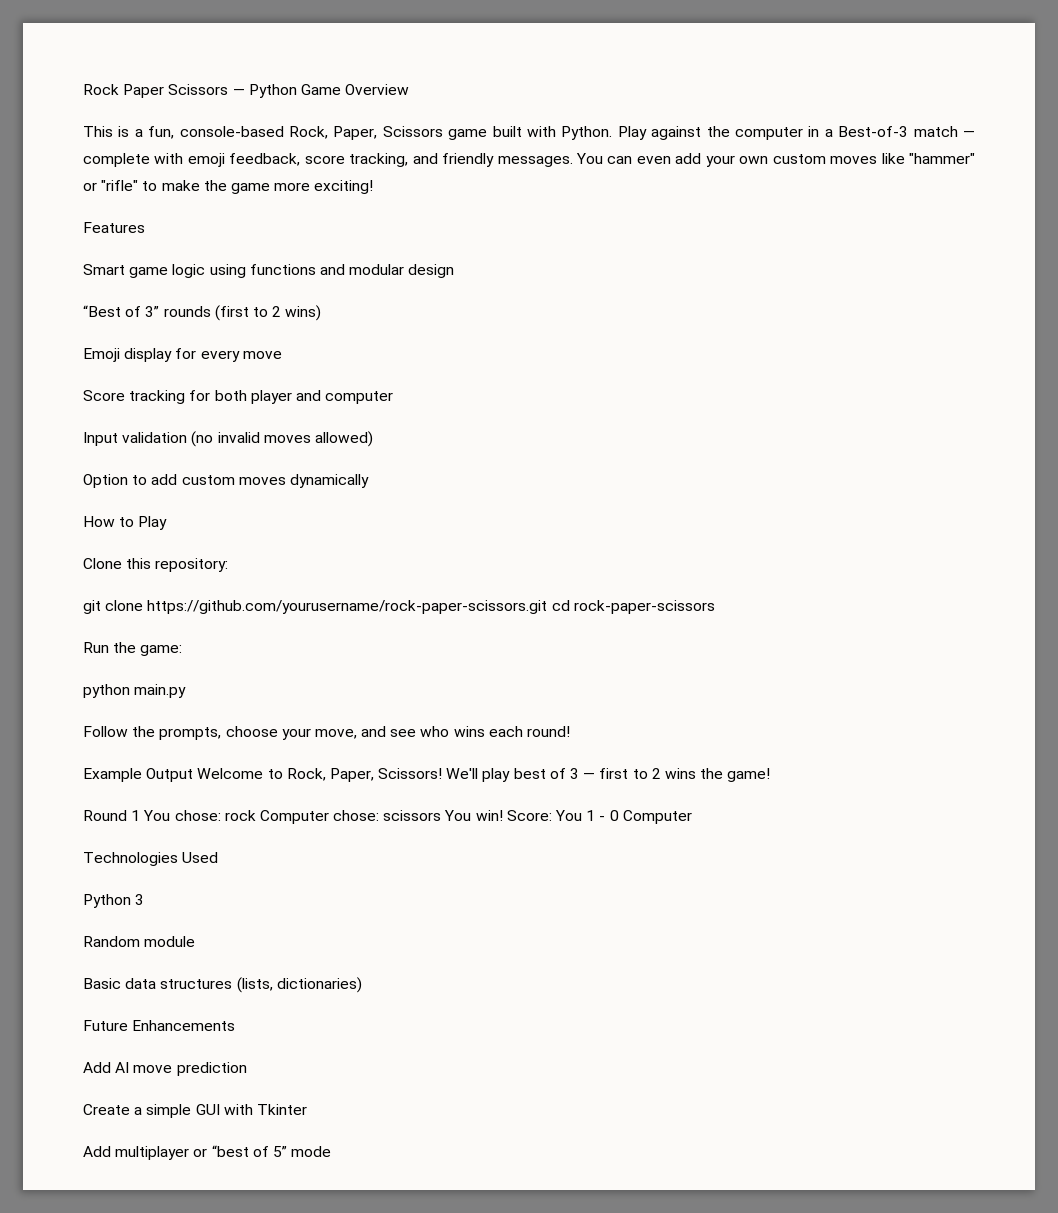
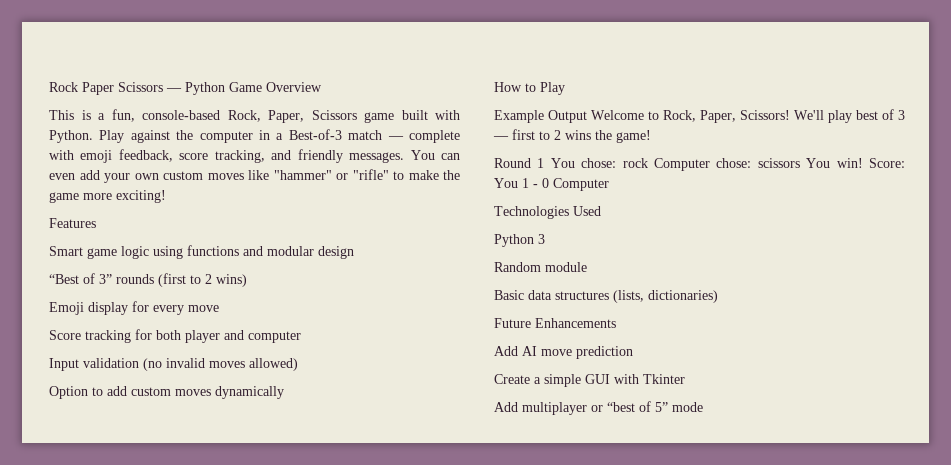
- Clone this repository:
- git clone https://github.com/yourusername/rock-paper-scissors.git cd rock-paper-scissors
- Run the game:
- python main.py
- Follow the prompts, choose your move, and see who wins each round!

